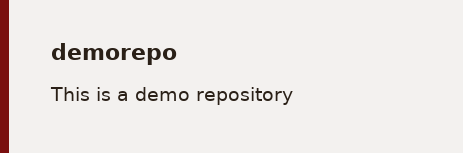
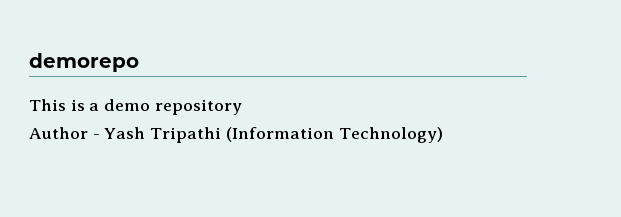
+ Author - Yash Tripathi (Information Technology)

